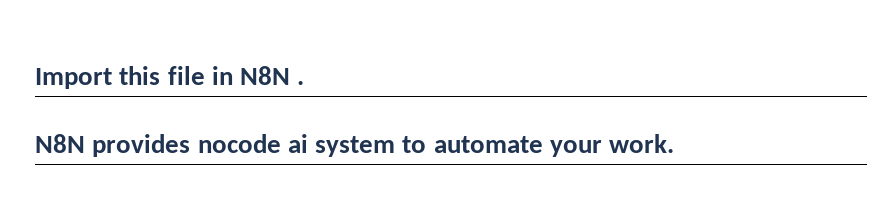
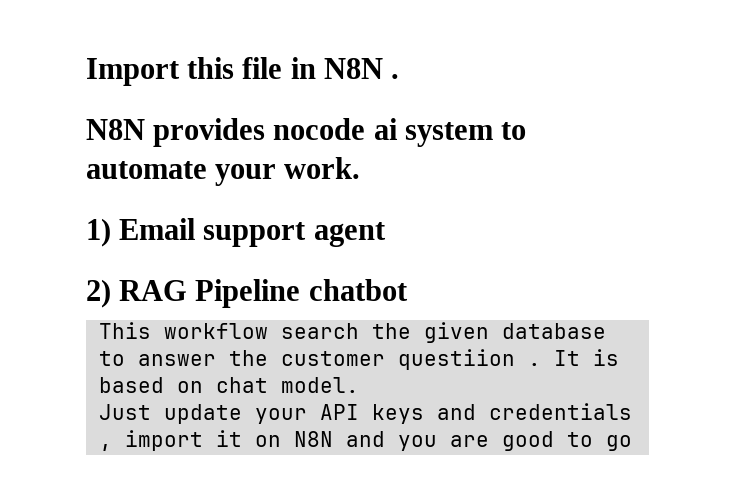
+ 1) Email support agent
+ 2) RAG Pipeline chatbot
+ This workflow search the given database to answer the customer questiion . It is based on chat model.
+ Just update your API keys and credentials , import it on N8N and you are good to go

